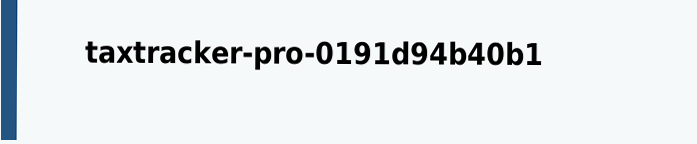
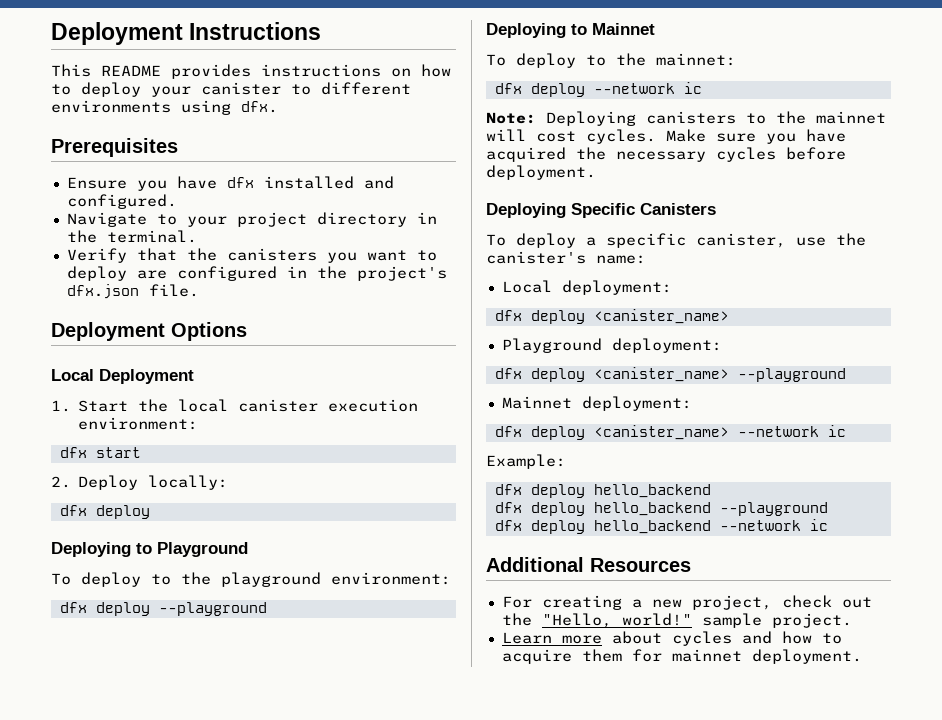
- taxtracker-pro-0191d94b40b1
+ Deployment Instructions
+ This README provides instructions on how to deploy your canister to different environments using dfx.
+ Prerequisites
+ Ensure you have dfx installed and configured.
+ Navigate to your project directory in the terminal.
+ Verify that the canisters you want to deploy are configured in the project's dfx.json file.
+ Deployment Options
+ Local Deployment
+ 1. Start the local canister execution environment:
+ dfx start
+ 2. Deploy locally:
+ dfx deploy
+ Deploying to Playground
+ To deploy to the playground environment:
+ dfx deploy --playground
+ Deploying to Mainnet
+ To deploy to the mainnet:
+ dfx deploy --network ic
+ Note: Deploying canisters to the mainnet will cost cycles. Make sure you have acquired the necessary cycles before deployment.
+ Deploying Specific Canisters
+ To deploy a specific canister, use the canister's name:
+ Local deployment:
+ dfx deploy <canister_name>
+ Playground deployment:
+ dfx deploy <canister_name> --playground
+ Mainnet deployment:
+ dfx deploy <canister_name> --network ic
+ Example:
+ dfx deploy hello_backend
+ dfx deploy hello_backend --playground
+ dfx deploy hello_backend --network ic
+ Additional Resources
+ For creating a new project, check out the "Hello, world!" sample project.
+ Learn more about cycles and how to acquire them for mainnet deployment.

